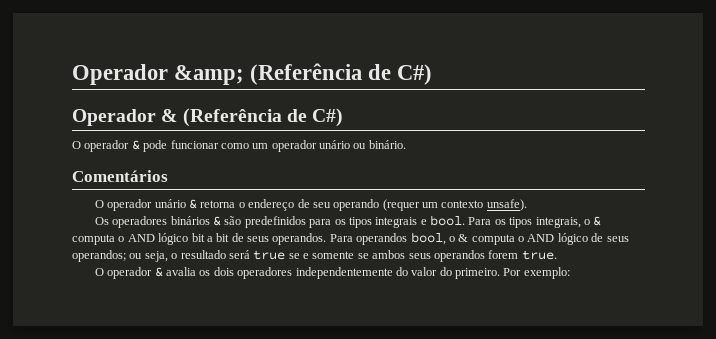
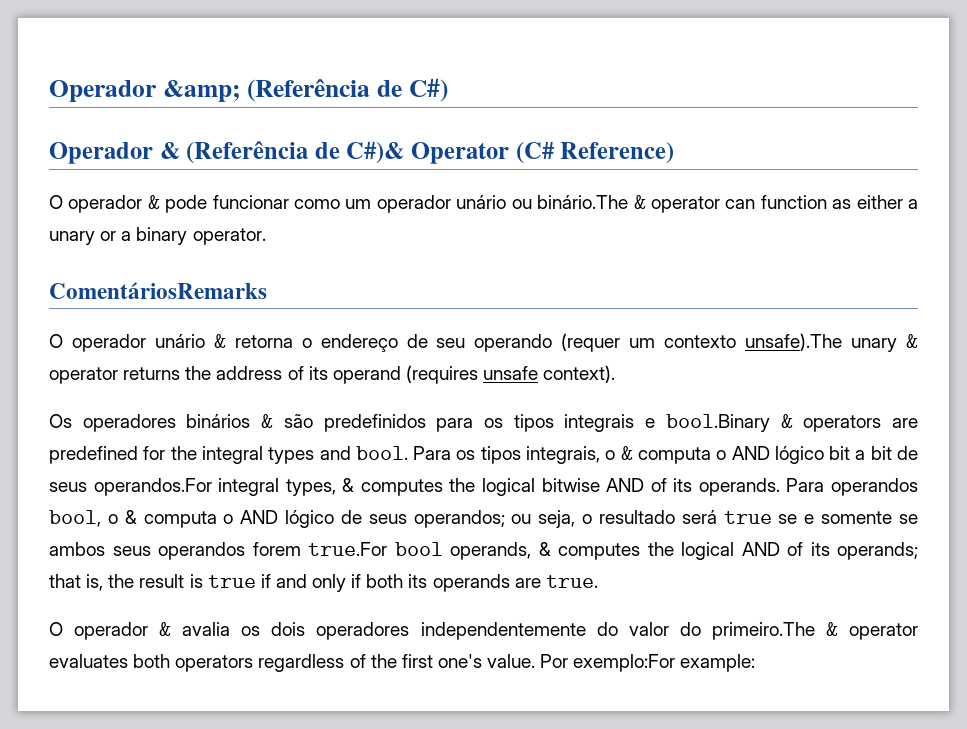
- Operador & (Referência de C#)
+ Operador & (Referência de C#)& Operator (C# Reference)
- O operador & pode funcionar como um operador unário ou binário.
- Comentários
+ O operador & pode funcionar como um operador unário ou binário.The & operator can function as either a unary or a binary operator.
+ ComentáriosRemarks
- O operador unário & retorna o endereço de seu operando (requer um contexto unsafe).
+ O operador unário & retorna o endereço de seu operando (requer um contexto unsafe).The unary & operator returns the address of its operand (requires unsafe context).
- Os operadores binários & são predefinidos para os tipos integrais e bool.
+ Os operadores binários & são predefinidos para os tipos integrais e bool.Binary & operators are predefined for the integral types and bool.
- Para os tipos integrais, o & computa o AND lógico bit a bit de seus operandos.
+ Para os tipos integrais, o & computa o AND lógico bit a bit de seus operandos.For integral types, & computes the logical bitwise AND of its operands.
- Para operandos bool, o & computa o AND lógico de seus operandos; ou seja, o resultado será true se e somente se ambos seus operandos forem true.
+ Para operandos bool, o & computa o AND lógico de seus operandos; ou seja, o resultado será true se e somente se ambos seus operandos forem true.For bool operands, & computes the logical AND of its operands; that is, the result is true if and only if both its operands are true.
- O operador & avalia os dois operadores independentemente do valor do primeiro. Por exemplo:
+ O operador & avalia os dois operadores independentemente do valor do primeiro.The & operator evaluates both operators regardless of the first one's value. Por exemplo:For example:

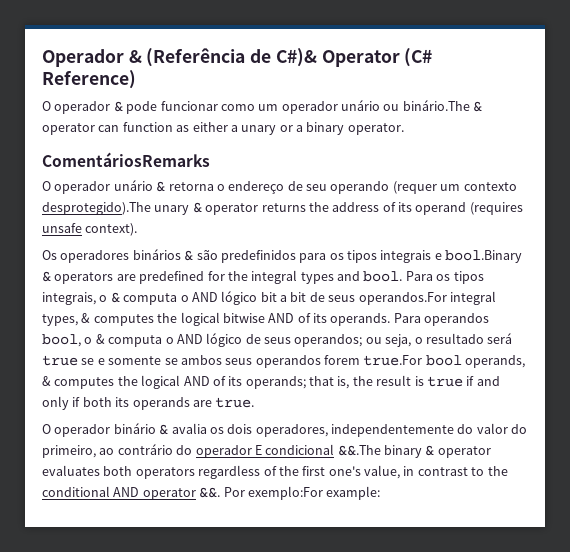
- Operador &amp; (Referência de C#)
- O operador unário & retorna o endereço de seu operando (requer um contexto unsafe).The unary & operator returns the address of its operand (requires unsafe context).
+ O operador unário & retorna o endereço de seu operando (requer um contexto desprotegido).The unary & operator returns the address of its operand (requires unsafe context).
- O operador & avalia os dois operadores independentemente do valor do primeiro.The & operator evaluates both operators regardless of the first one's value.
+ O operador binário & avalia os dois operadores, independentemente do valor do primeiro, ao contrário do operador E condicional &&.The binary & operator evaluates both operators regardless of the first one's value, in contrast to the conditional AND operator &&.

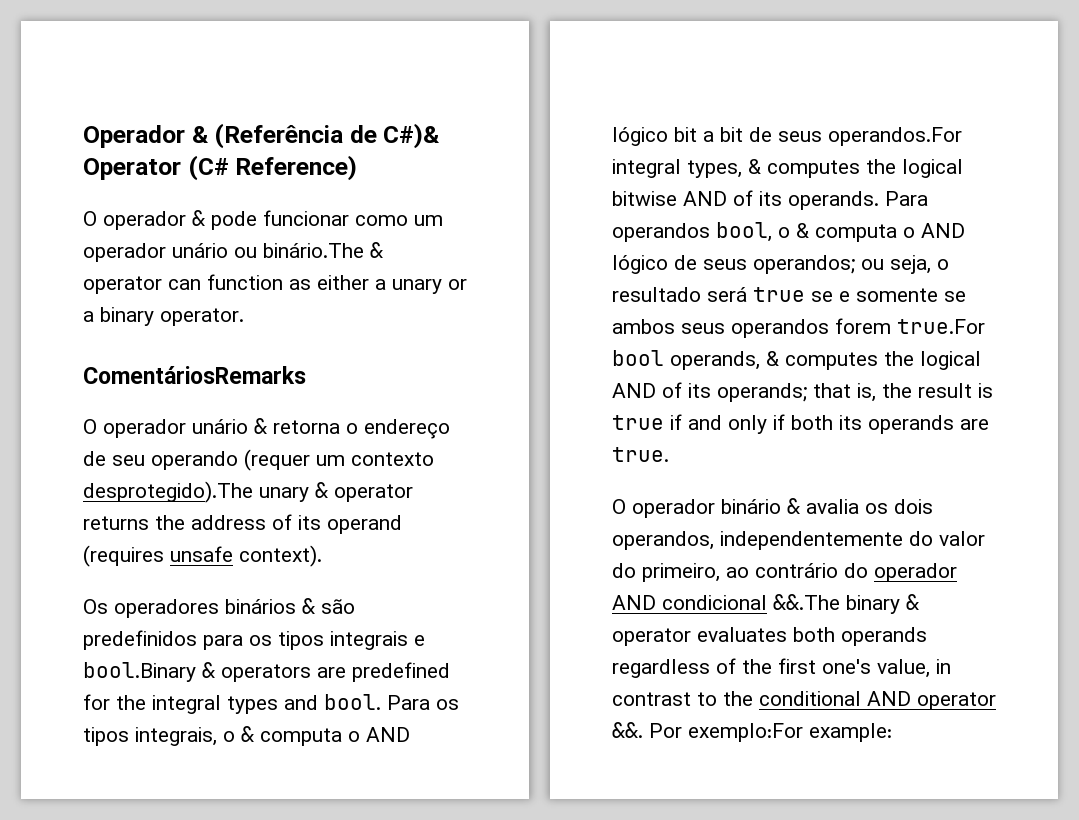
- O operador binário & avalia os dois operadores, independentemente do valor do primeiro, ao contrário do operador E condicional &&.The binary & operator evaluates both operators regardless of the first one's value, in contrast to the conditional AND operator &&.
+ O operador binário & avalia os dois operandos, independentemente do valor do primeiro, ao contrário do operador AND condicional &&.The binary & operator evaluates both operands regardless of the first one's value, in contrast to the conditional AND operator &&.

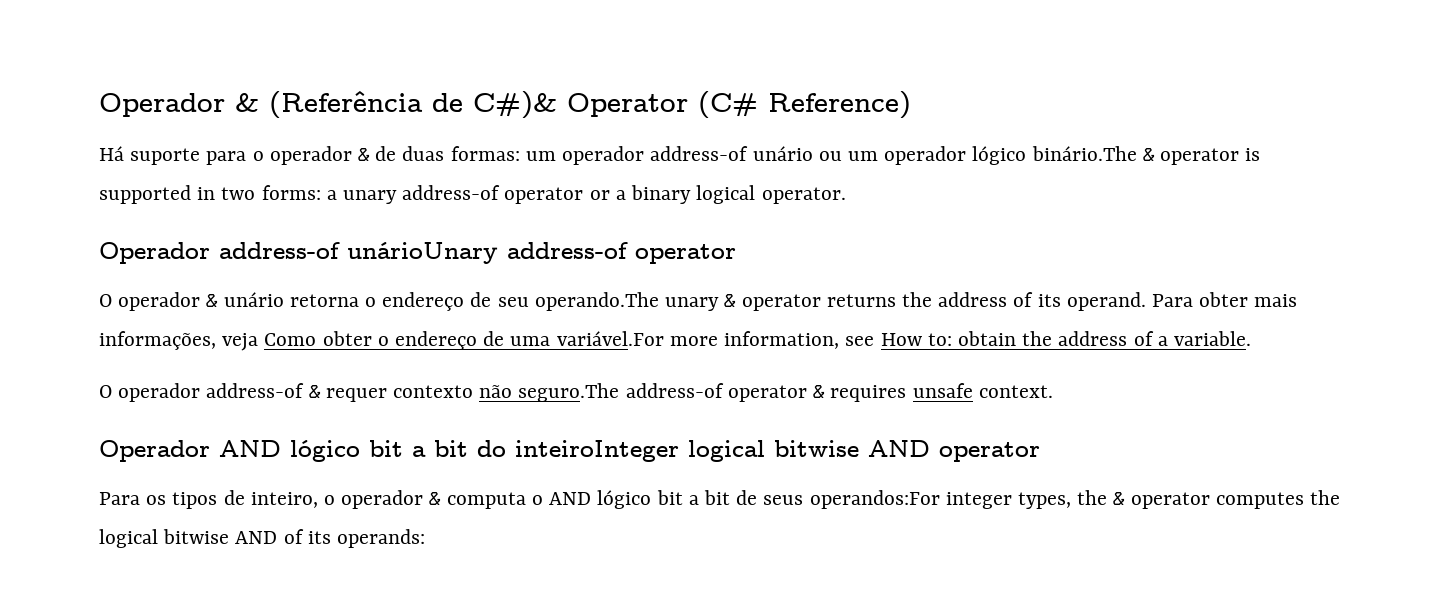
- O operador & pode funcionar como um operador unário ou binário.The & operator can function as either a unary or a binary operator.
- ComentáriosRemarks
- O operador unário & retorna o endereço de seu operando (requer um contexto desprotegido).The unary & operator returns the address of its operand (requires unsafe context).
- Os operadores binários & são predefinidos para os tipos integrais e bool.Binary & operators are predefined for the integral types and bool. Para os tipos integrais, o & computa o AND lógico bit a bit de seus operandos.For integral types, & computes the logical bitwise AND of its operands. Para operandos bool, o & computa o AND lógico de seus operandos; ou seja, o resultado será true se e somente se ambos seus operandos forem true.For bool operands, & computes the logical AND of its operands; that is, the result is true if and only if both its operands are true.
- O operador binário & avalia os dois operandos, independentemente do valor do primeiro, ao contrário do operador AND condicional &&.The binary & operator evaluates both operands regardless of the first one's value, in contrast to the conditional AND operator &&. Por exemplo:For example:
+ Há suporte para o operador & de duas formas: um operador address-of unário ou um operador lógico binário.The & operator is supported in two forms: a unary address-of operator or a binary logical operator.
+ Operador address-of unárioUnary address-of operator
+ O operador & unário retorna o endereço de seu operando.The unary & operator returns the address of its operand. Para obter mais informações, veja Como obter o endereço de uma variável.For more information, see How to: obtain the address of a variable.
+ O operador address-of & requer contexto não seguro.The address-of operator & requires unsafe context.
+ Operador AND lógico bit a bit do inteiroInteger logical bitwise AND operator
+ Para os tipos de inteiro, o operador & computa o AND lógico bit a bit de seus operandos:For integer types, the & operator computes the logical bitwise AND of its operands:

